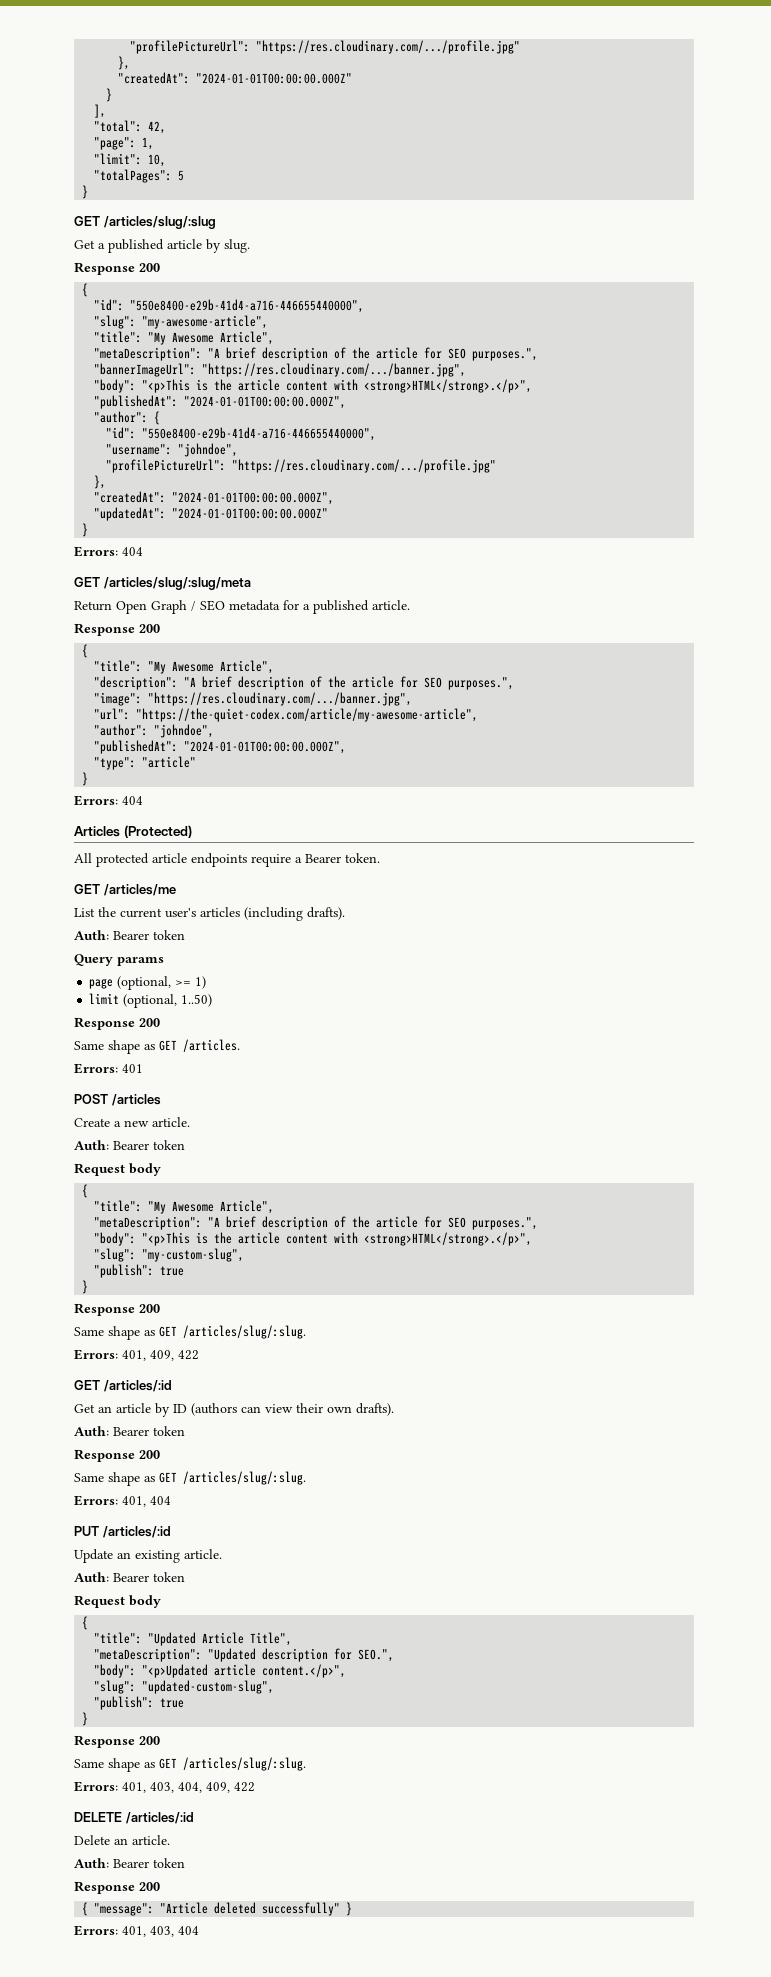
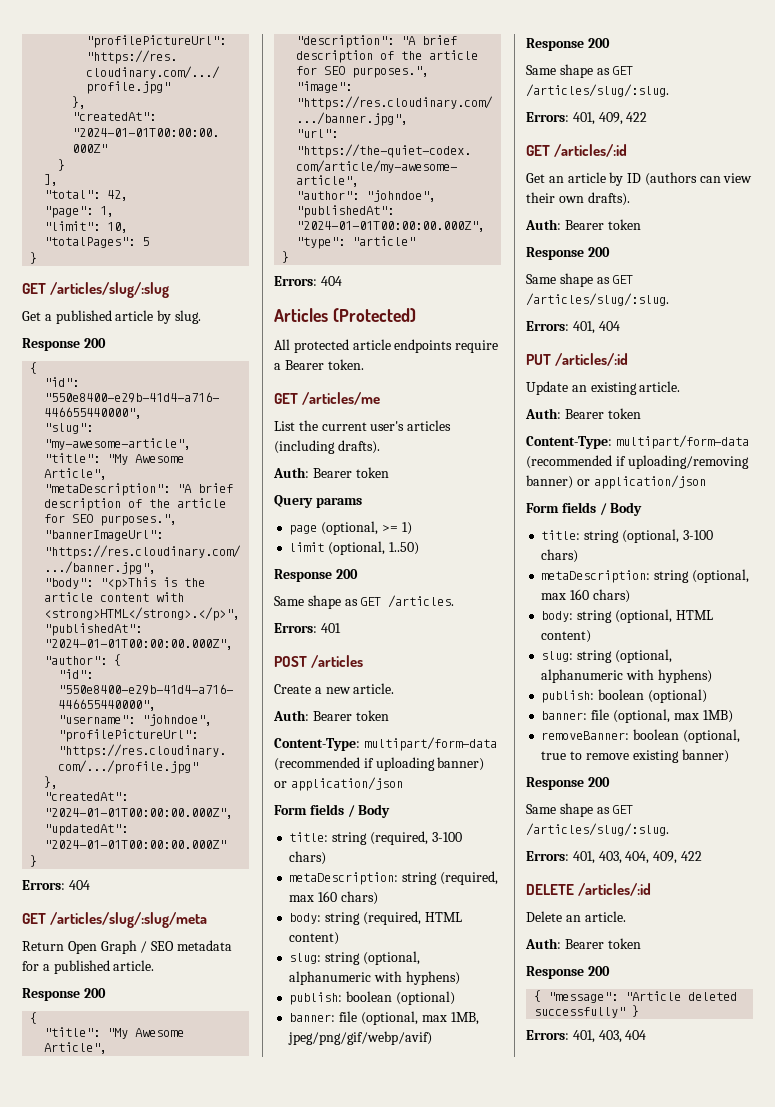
  Create a new article.
  Auth: Bearer token
- Request body
- {
- "title": "My Awesome Article",
- "metaDescription": "A brief description of the article for SEO purposes.",
- "body": "<p>This is the article content with <strong>HTML</strong>.</p>",
- "slug": "my-custom-slug",
- "publish": true
- }
+ Content-Type: multipart/form-data (recommended if uploading banner) or application/json
+ Form fields / Body
+ title: string (required, 3-100 chars)
+ metaDescription: string (required, max 160 chars)
+ body: string (required, HTML content)
+ slug: string (optional, alphanumeric with hyphens)
+ publish: boolean (optional)
+ banner: file (optional, max 1MB, jpeg/png/gif/webp/avif)
  Update an existing article.
  Auth: Bearer token
- Request body
- {
- "title": "Updated Article Title",
- "metaDescription": "Updated description for SEO.",
- "body": "<p>Updated article content.</p>",
- "slug": "updated-custom-slug",
- "publish": true
- }
+ Content-Type: multipart/form-data (recommended if uploading/removing banner) or application/json
+ Form fields / Body
+ title: string (optional, 3-100 chars)
+ metaDescription: string (optional, max 160 chars)
+ body: string (optional, HTML content)
+ slug: string (optional, alphanumeric with hyphens)
+ publish: boolean (optional)
+ banner: file (optional, max 1MB)
+ removeBanner: boolean (optional, true to remove existing banner)

